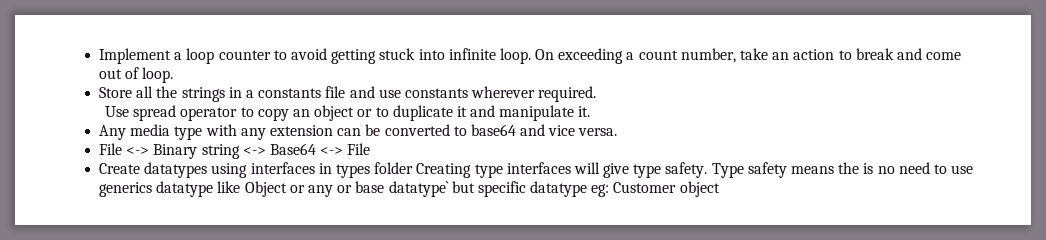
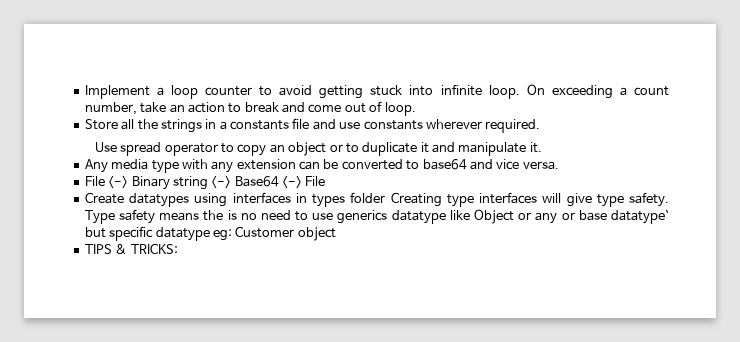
+ TIPS & TRICKS:

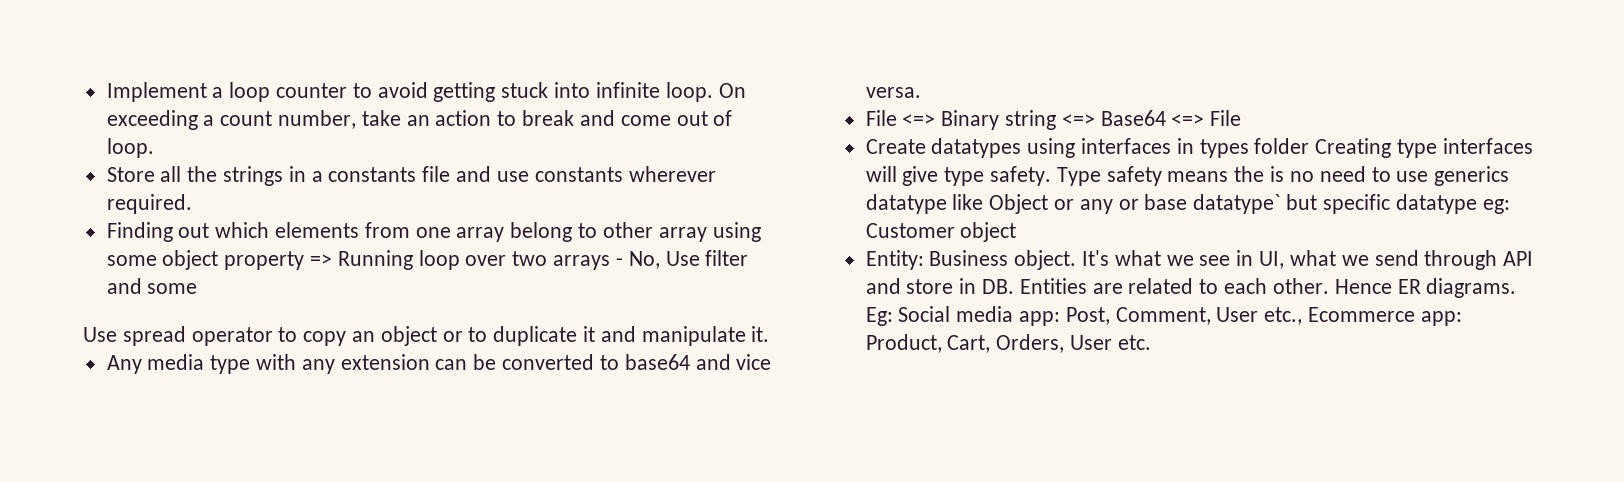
+ Finding out which elements from one array belong to other array using some object property => Running loop over two arrays - No, Use filter and some
- File <-> Binary string <-> Base64 <-> File
+ File <=> Binary string <=> Base64 <=> File
- TIPS & TRICKS:
+ Entity: Business object. It's what we see in UI, what we send through API and store in DB. Entities are related to each other. Hence ER diagrams. Eg: Social media app: Post, Comment, User etc., Ecommerce app: Product, Cart, Orders, User etc.

